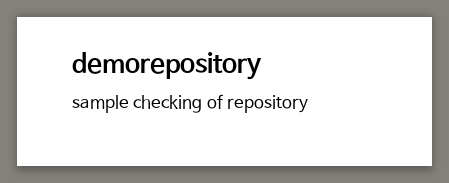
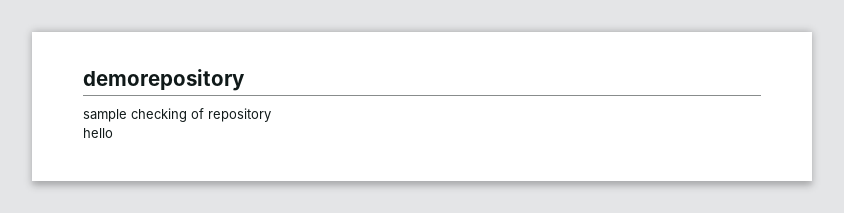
+ hello

